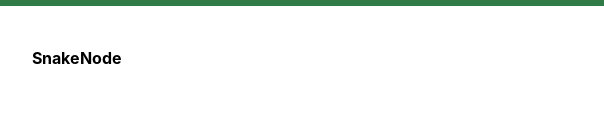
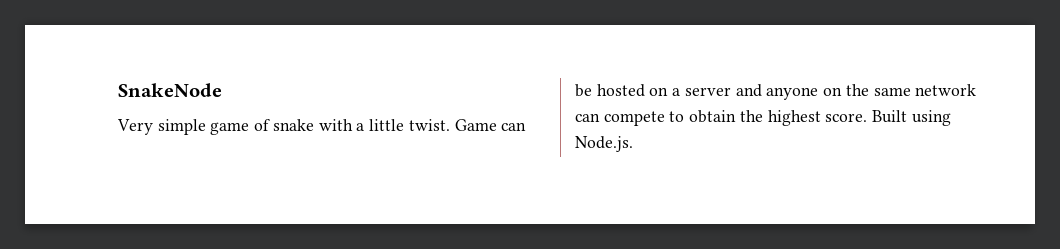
+ Very simple game of snake with a little twist. Game can be hosted on a server and anyone on the same network can compete to obtain the highest score. Built using Node.js.

